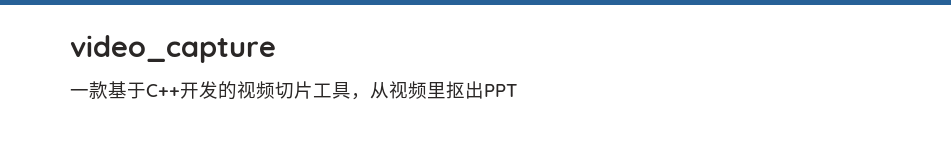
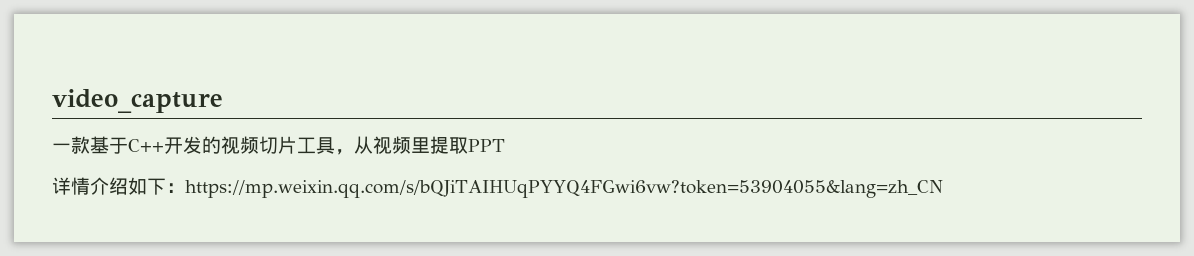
- 一款基于C++开发的视频切片工具，从视频里抠出PPT
+ 一款基于C++开发的视频切片工具，从视频里提取PPT
+ 详情介绍如下：https://mp.weixin.qq.com/s/bQJiTAIHUqPYYQ4FGwi6vw?token=53904055&lang=zh_CN

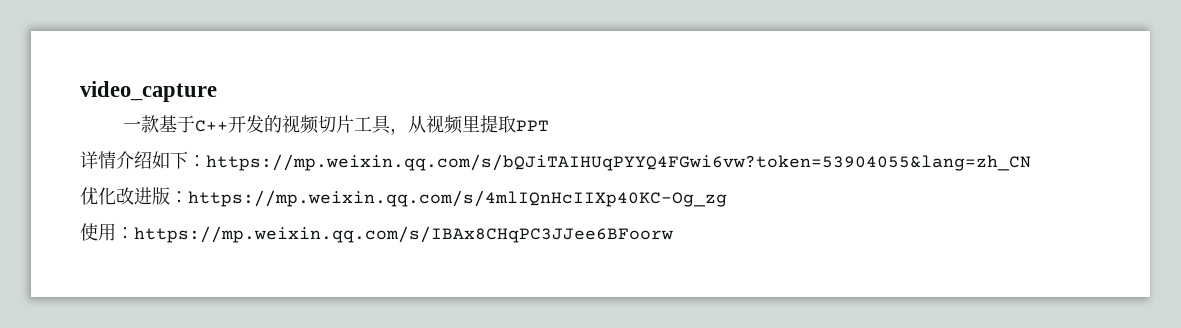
+ 优化改进版：https://mp.weixin.qq.com/s/4mlIQnHcIIXp40KC-Og_zg
+ 使用：https://mp.weixin.qq.com/s/IBAx8CHqPC3JJee6BFoorw

